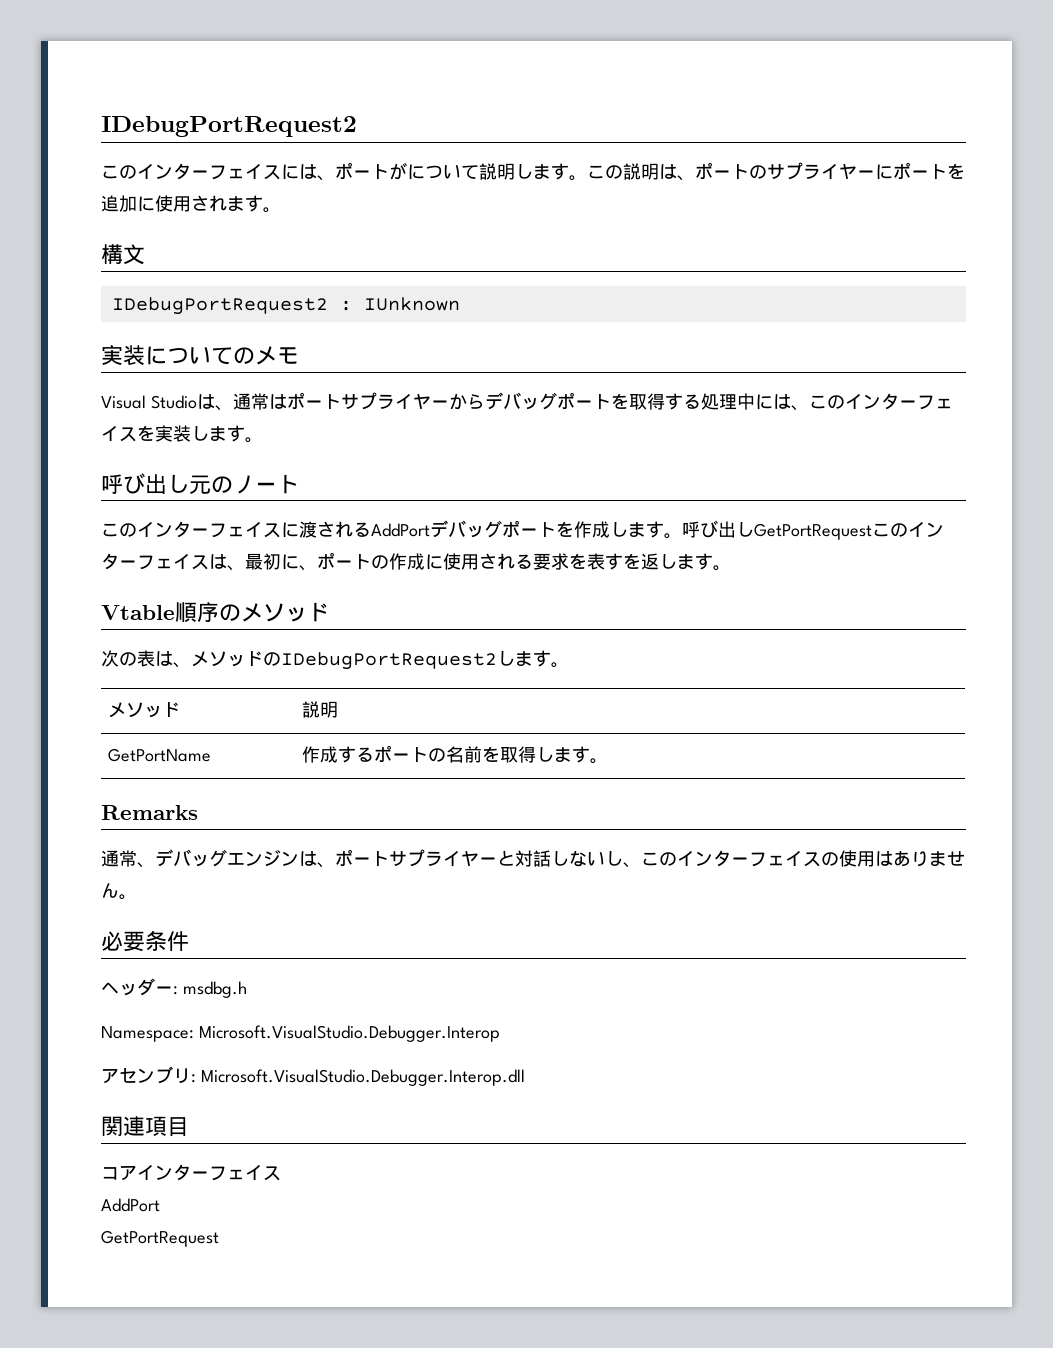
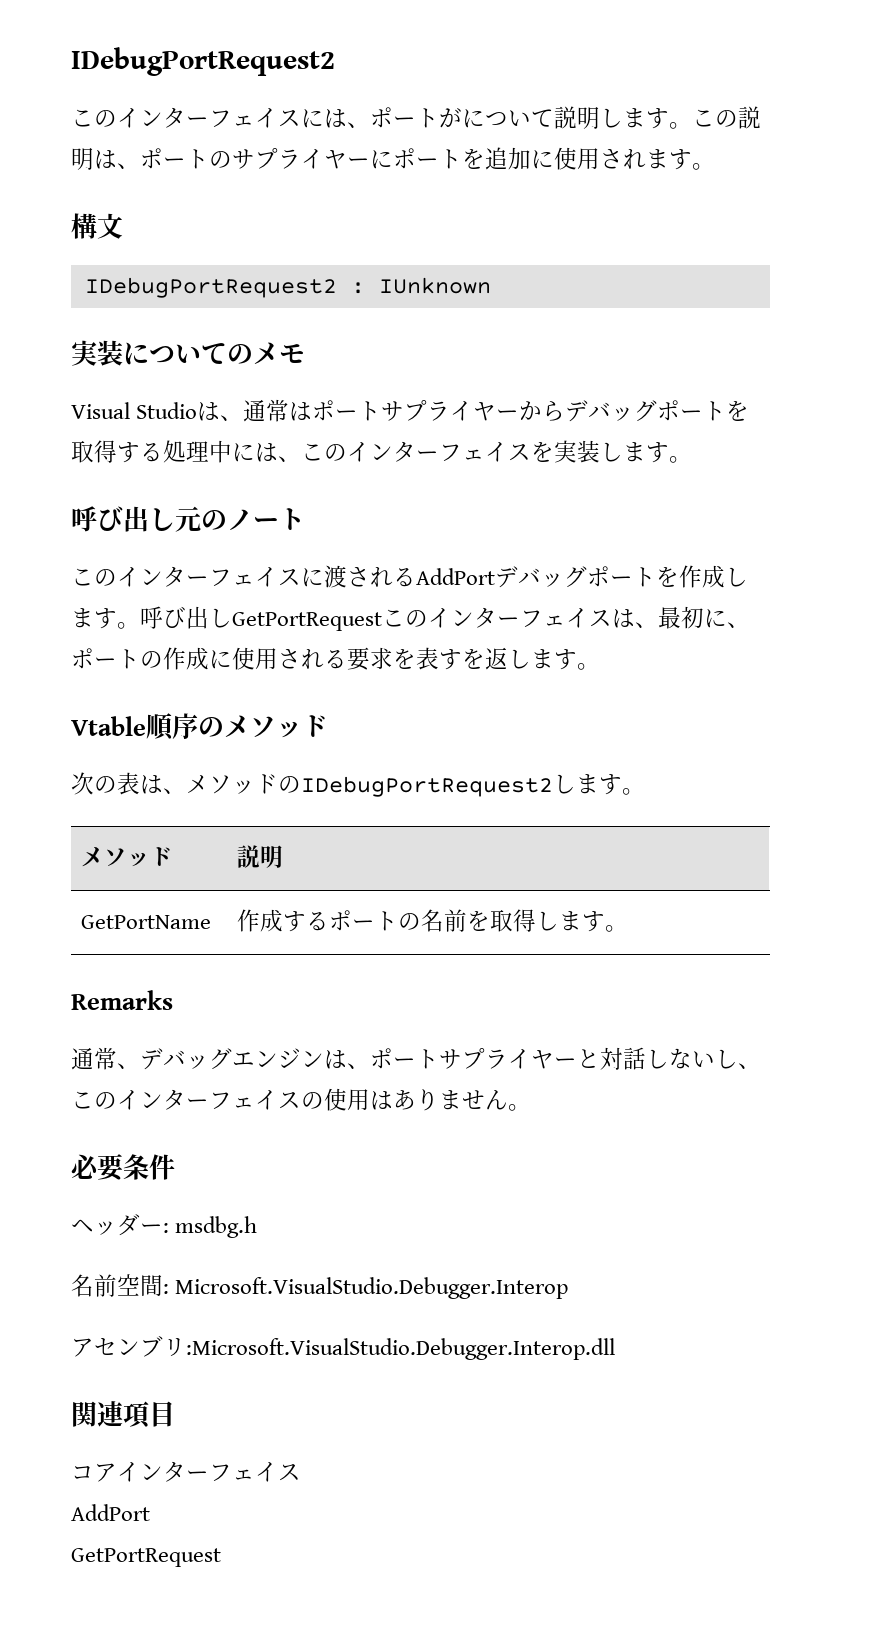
- Namespace: Microsoft.VisualStudio.Debugger.Interop
+ 名前空間: Microsoft.VisualStudio.Debugger.Interop
- アセンブリ: Microsoft.VisualStudio.Debugger.Interop.dll
+ アセンブリ:Microsoft.VisualStudio.Debugger.Interop.dll

